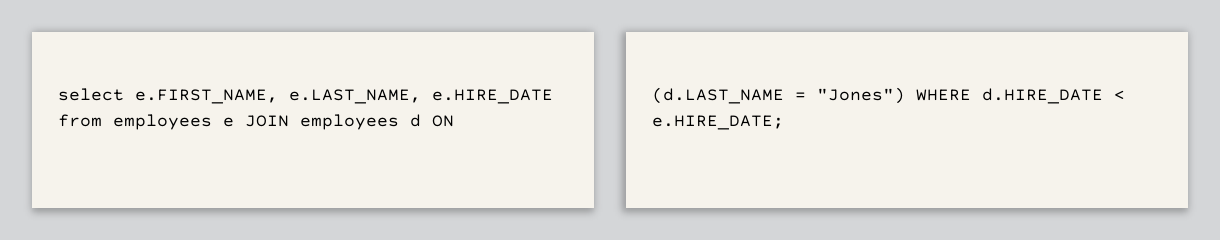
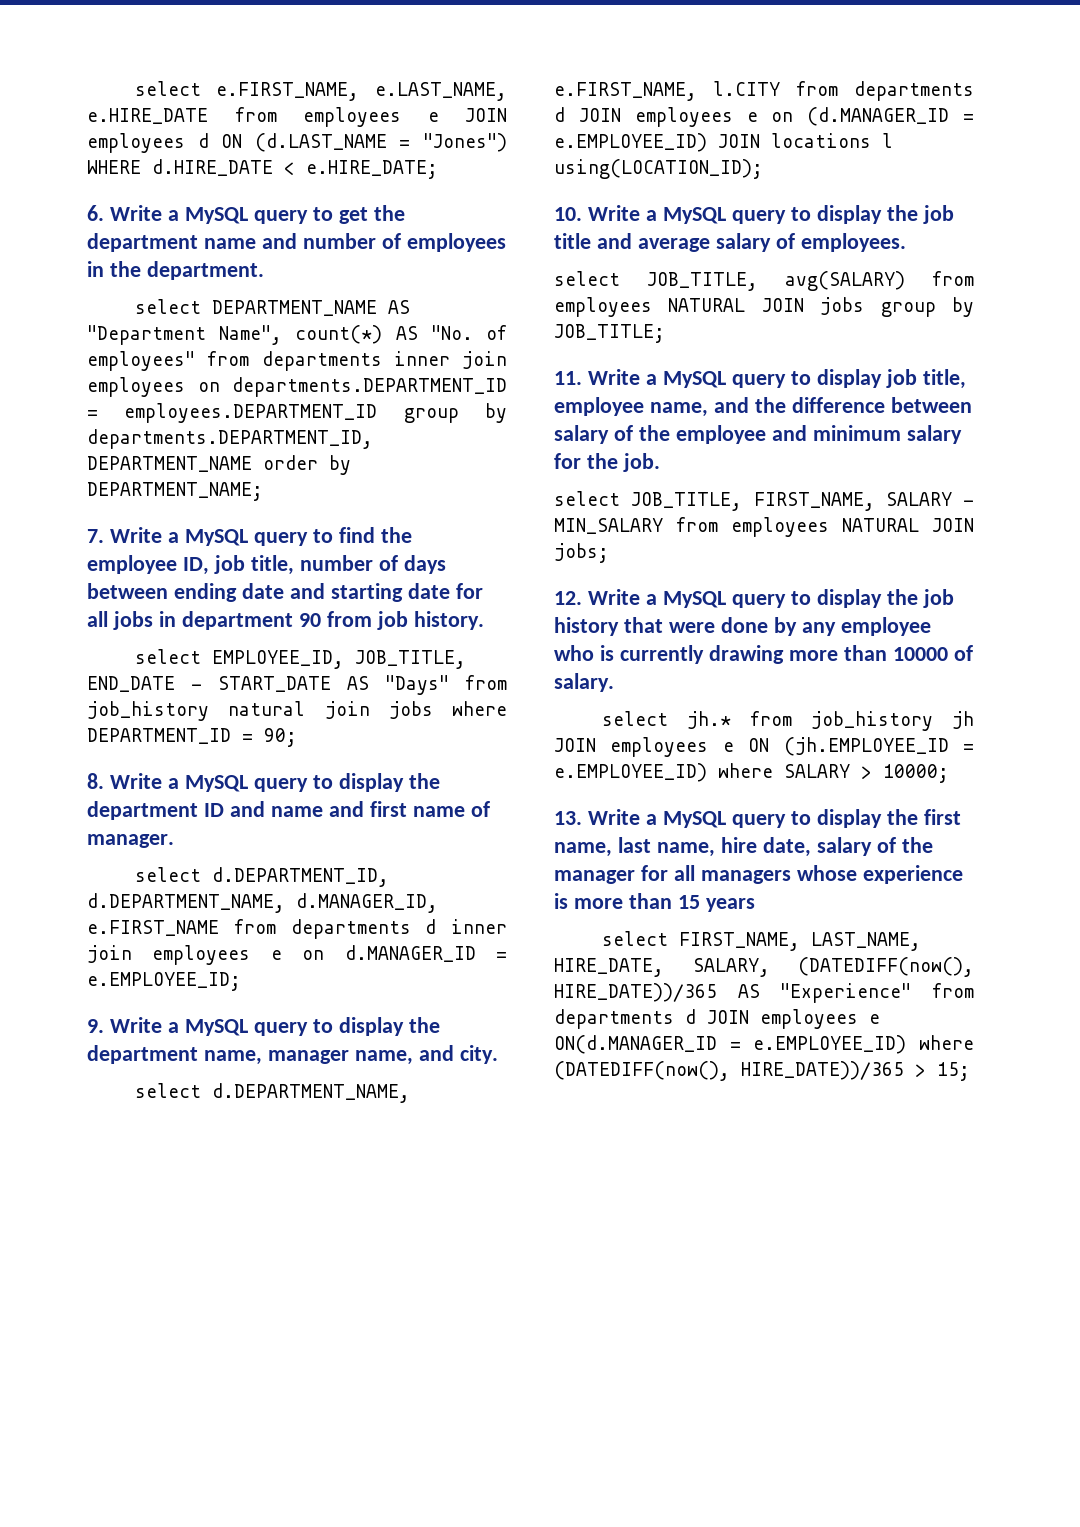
+ 6. Write a MySQL query to get the department name and number of employees in the department.
+ select DEPARTMENT_NAME AS "Department Name", count(*) AS "No. of employees" from departments inner join employees on departments.DEPARTMENT_ID = employees.DEPARTMENT_ID group by departments.DEPARTMENT_ID, DEPARTMENT_NAME order by DEPARTMENT_NAME;
+ 7. Write a MySQL query to find the employee ID, job title, number of days between ending date and starting date for all jobs in department 90 from job history.
+ select EMPLOYEE_ID, JOB_TITLE, END_DATE - START_DATE AS "Days" from job_history natural join jobs where DEPARTMENT_ID = 90;
+ 8. Write a MySQL query to display the department ID and name and first name of manager.
+ select d.DEPARTMENT_ID, d.DEPARTMENT_NAME, d.MANAGER_ID, e.FIRST_NAME from departments d inner join employees e on d.MANAGER_ID = e.EMPLOYEE_ID;
+ 9. Write a MySQL query to display the department name, manager name, and city.
+ select d.DEPARTMENT_NAME, e.FIRST_NAME, l.CITY from departments d JOIN employees e on (d.MANAGER_ID = e.EMPLOYEE_ID) JOIN locations l using(LOCATION_ID);
+ 10. Write a MySQL query to display the job title and average salary of employees.
+ select JOB_TITLE, avg(SALARY) from employees NATURAL JOIN jobs group by JOB_TITLE;
+ 11. Write a MySQL query to display job title, employee name, and the difference between salary of the employee and minimum salary for the job.
+ select JOB_TITLE, FIRST_NAME, SALARY - MIN_SALARY from employees NATURAL JOIN jobs;
+ 12. Write a MySQL query to display the job history that were done by any employee who is currently drawing more than 10000 of salary.
+ select jh.* from job_history jh JOIN employees e ON (jh.EMPLOYEE_ID = e.EMPLOYEE_ID) where SALARY > 10000;
+ 13. Write a MySQL query to display the first name, last name, hire date, salary of the manager for all managers whose experience is more than 15 years
+ select FIRST_NAME, LAST_NAME, HIRE_DATE, SALARY, (DATEDIFF(now(), HIRE_DATE))/365 AS "Experience" from departments d JOIN employees e ON(d.MANAGER_ID = e.EMPLOYEE_ID) where (DATEDIFF(now(), HIRE_DATE))/365 > 15;

